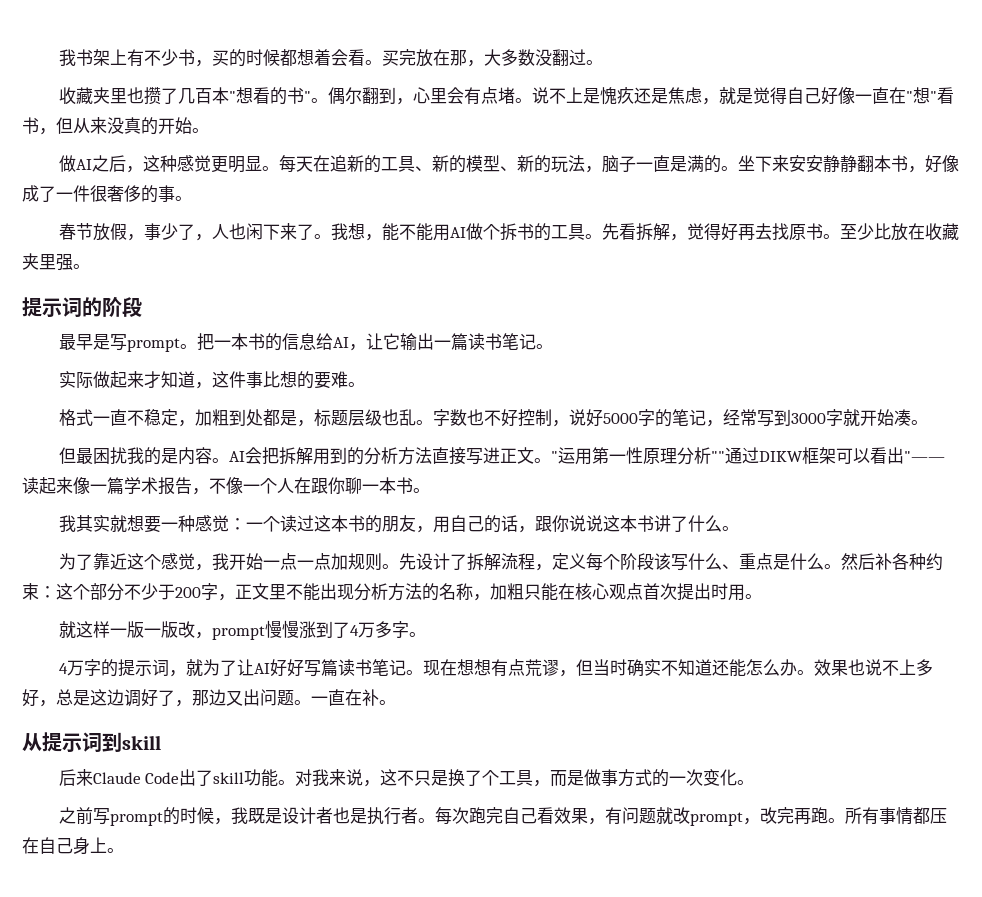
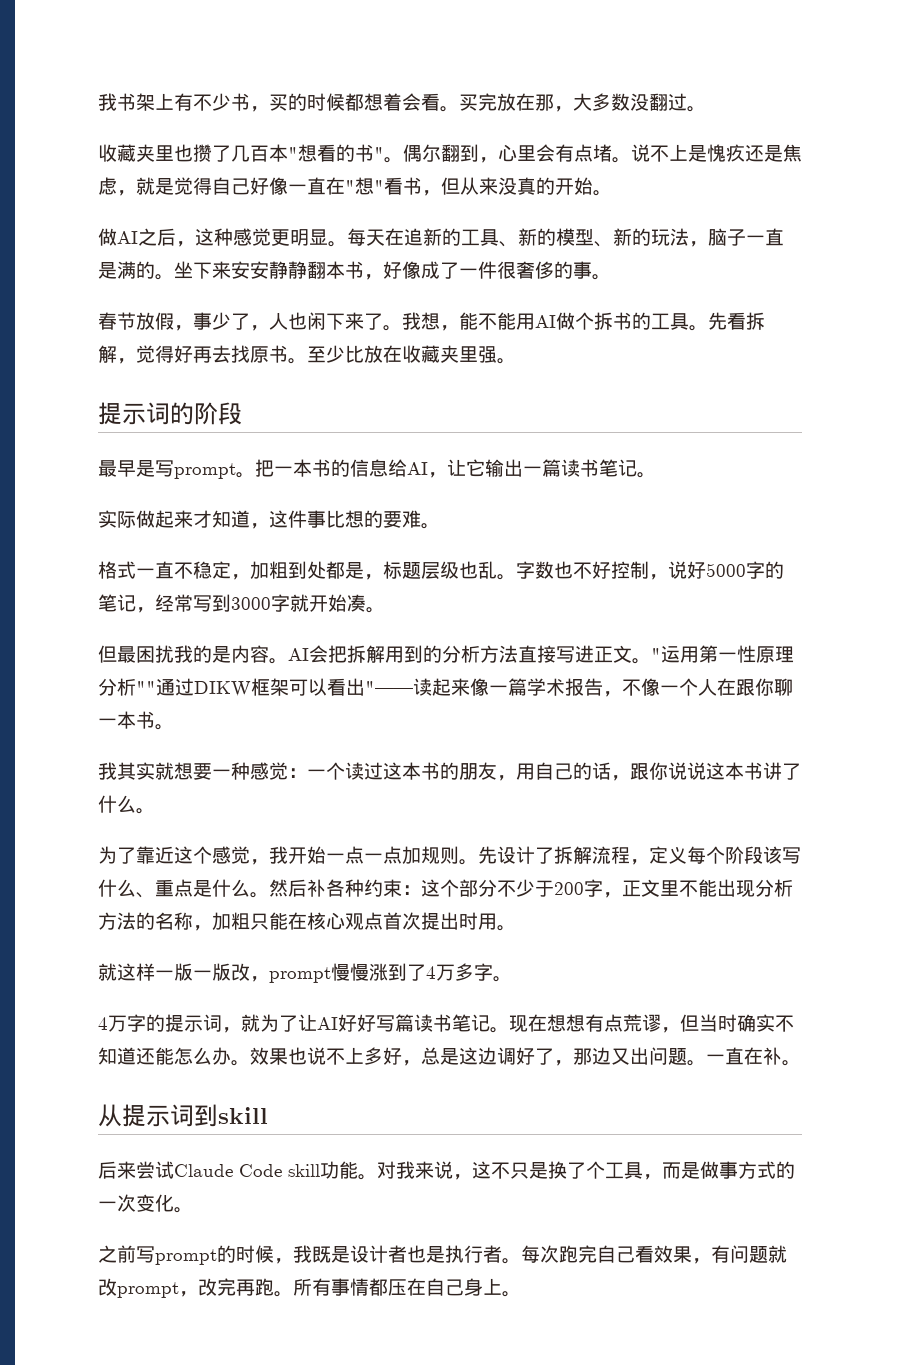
- 后来Claude Code出了skill功能。
+ 后来尝试Claude Code skill功能。

